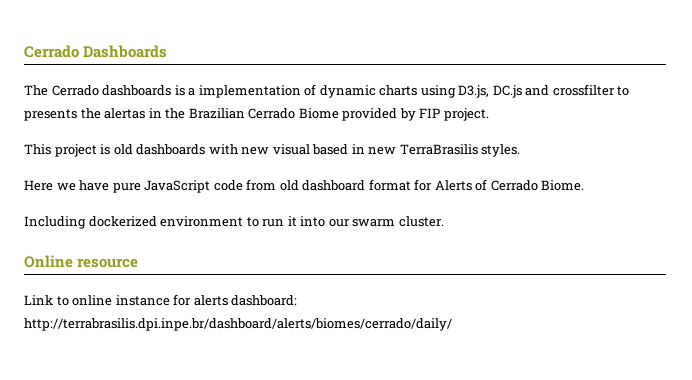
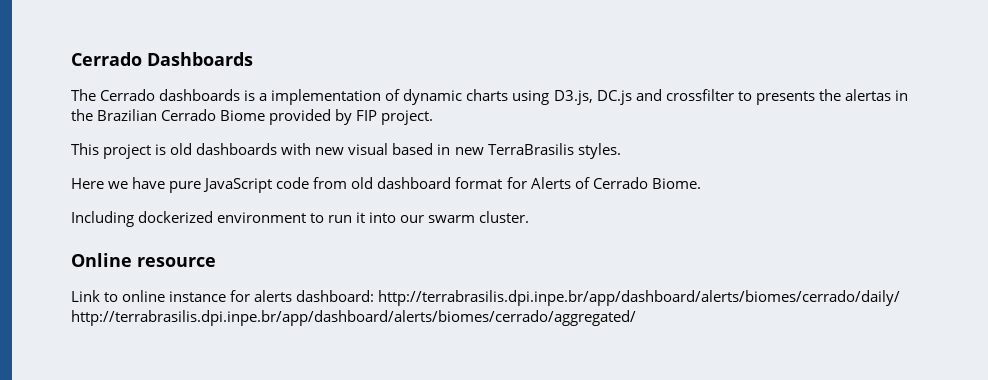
- Link to online instance for alerts dashboard: http://terrabrasilis.dpi.inpe.br/dashboard/alerts/biomes/cerrado/daily/
+ Link to online instance for alerts dashboard: http://terrabrasilis.dpi.inpe.br/app/dashboard/alerts/biomes/cerrado/daily/ http://terrabrasilis.dpi.inpe.br/app/dashboard/alerts/biomes/cerrado/aggregated/

